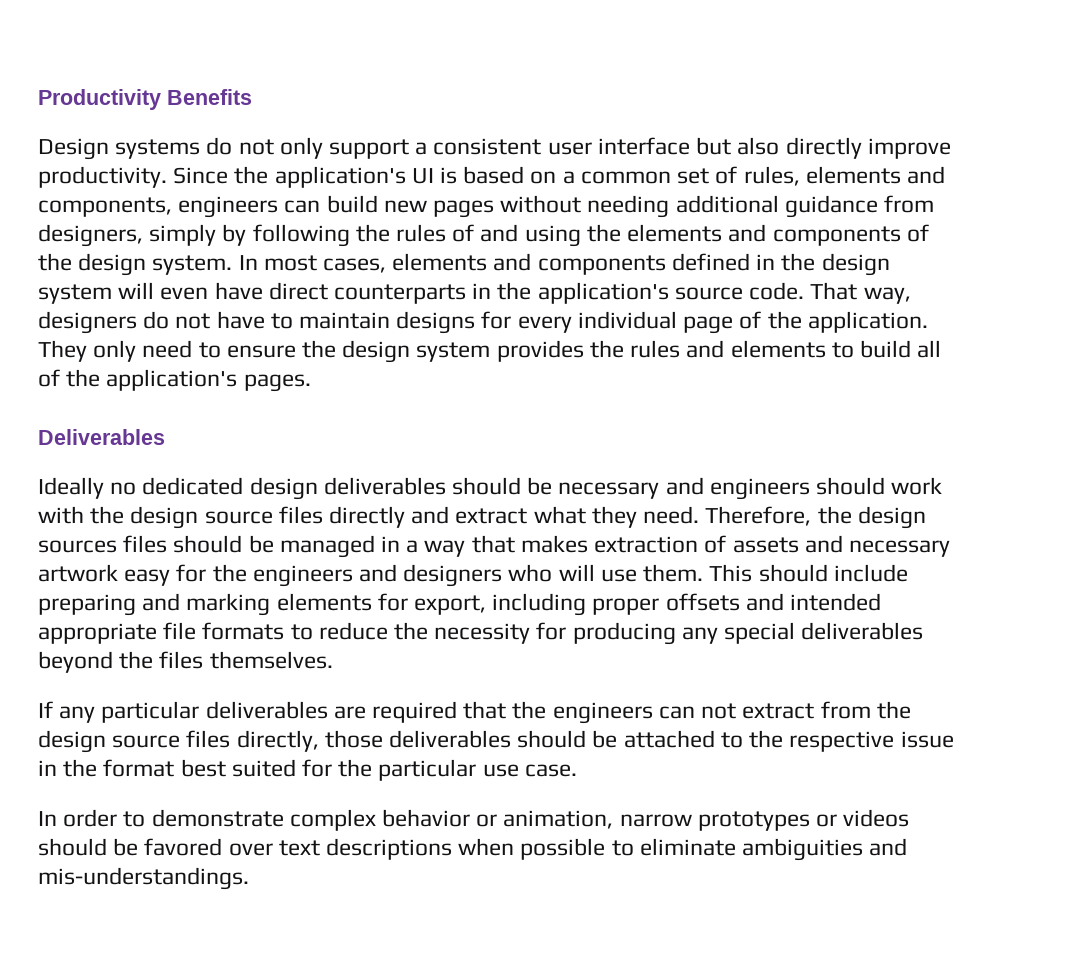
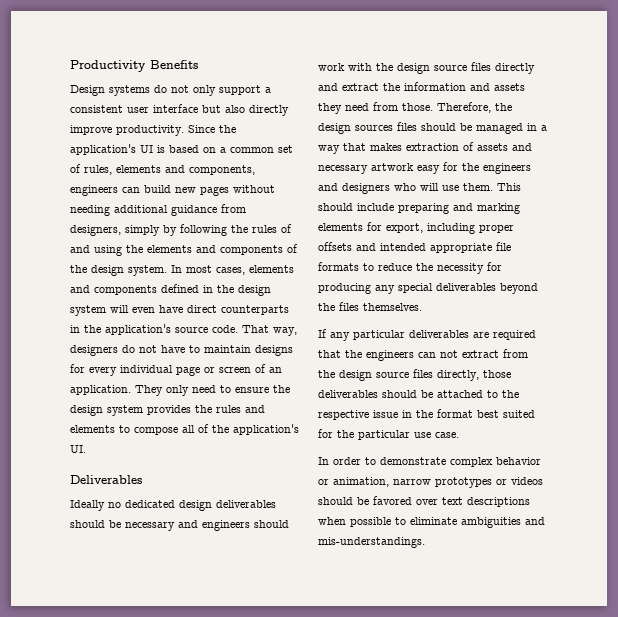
- That way, designers do not have to maintain designs for every individual page of the application.
+ That way, designers do not have to maintain designs for every individual page or screen of an application.
- They only need to ensure the design system provides the rules and elements to build all of the application's pages.
+ They only need to ensure the design system provides the rules and elements to compose all of the application's UI.
- Ideally no dedicated design deliverables should be necessary and engineers should work with the design source files directly and extract what they need.
+ Ideally no dedicated design deliverables should be necessary and engineers should work with the design source files directly and extract the information and assets they need from those.

